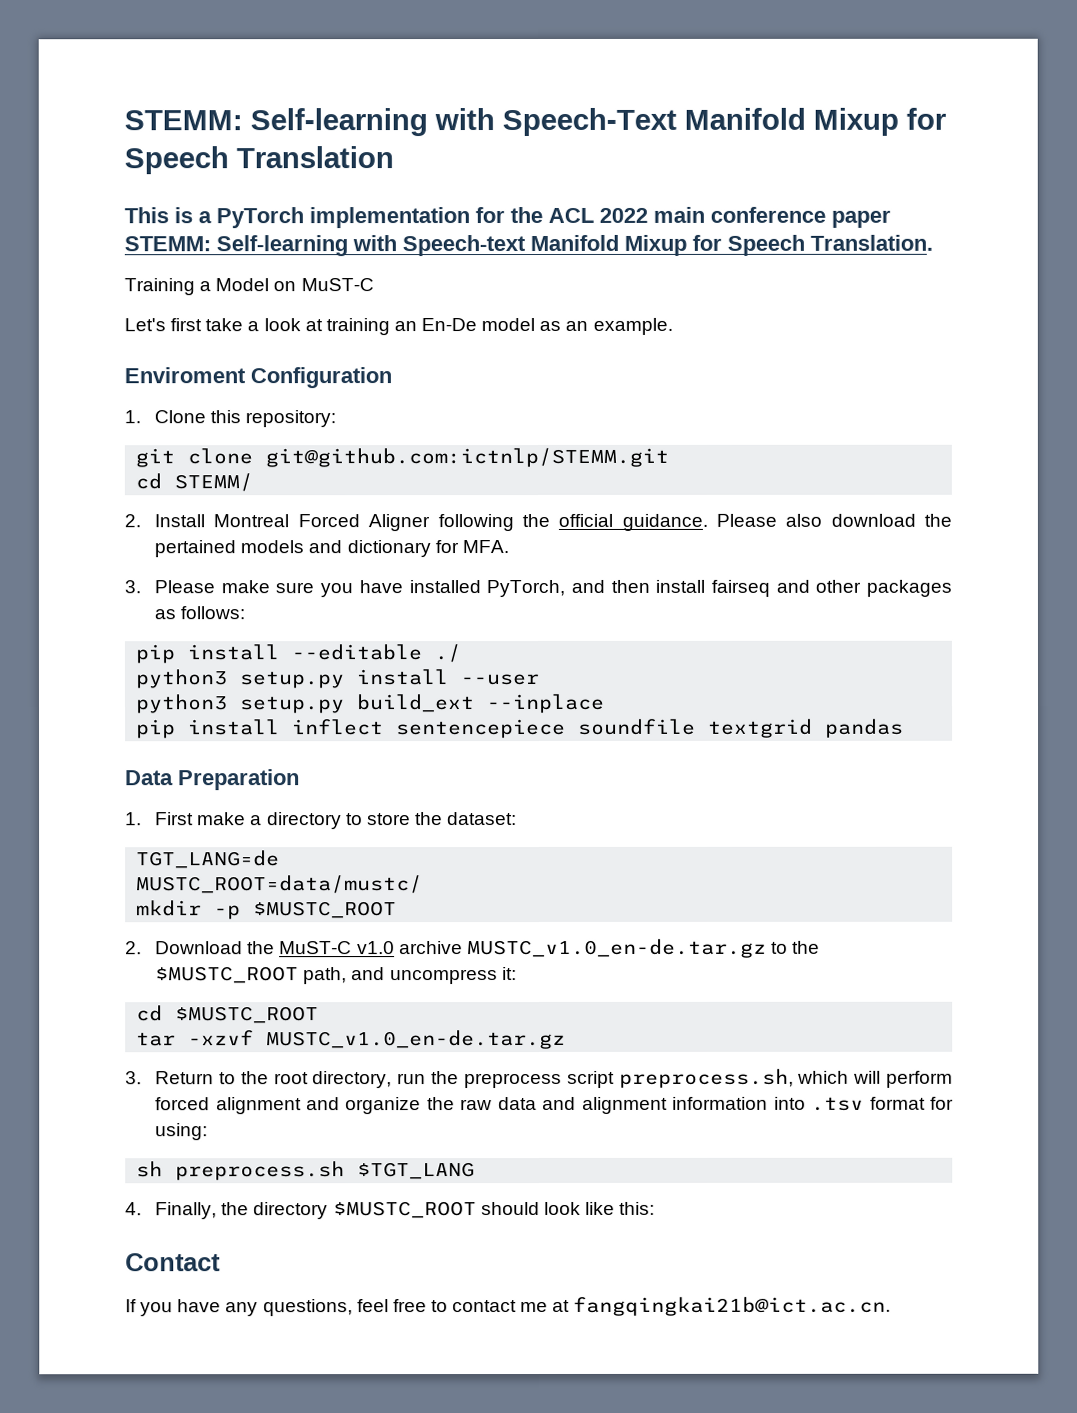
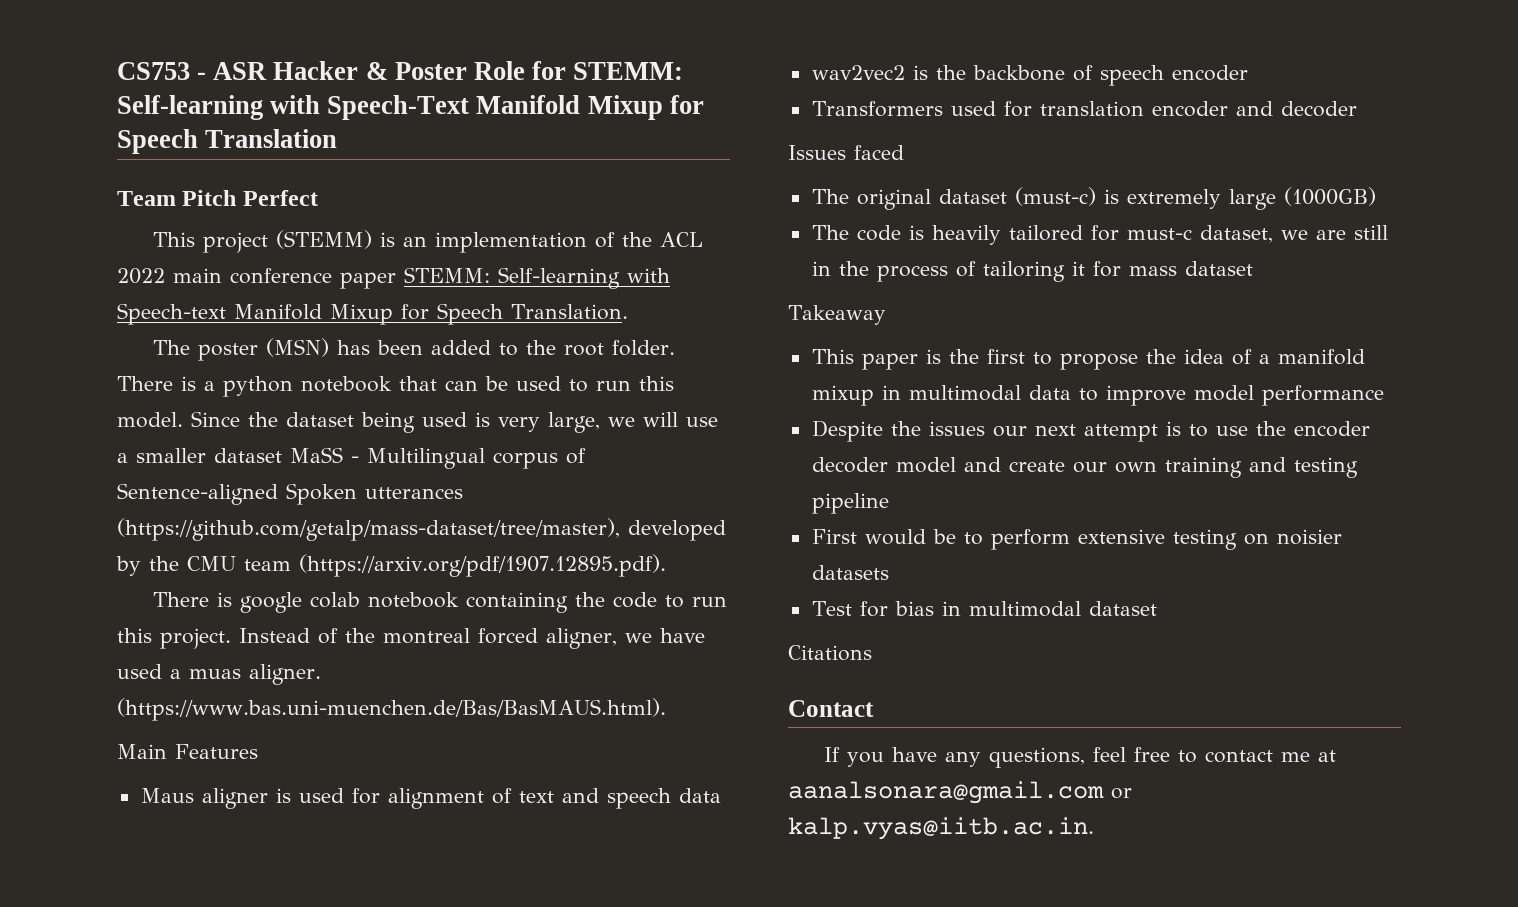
- STEMM: Self-learning with Speech-Text Manifold Mixup for Speech Translation
+ CS753 - ASR Hacker & Poster Role for STEMM: Self-learning with Speech-Text Manifold Mixup for Speech Translation
- This is a PyTorch implementation for the ACL 2022 main conference paper STEMM: Self-learning with Speech-text Manifold Mixup for Speech Translation.
+ Team Pitch Perfect
+ This project (STEMM) is an implementation of the ACL 2022 main conference paper STEMM: Self-learning with Speech-text Manifold Mixup for Speech Translation.
- Training a Model on MuST-C
- Let's first take a look at training an En-De model as an example.
- Enviroment Configuration
- 1. Clone this repository:
- git clone git@github.com:ictnlp/STEMM.git
- cd STEMM/
- 2. Install Montreal Forced Aligner following the official guidance. Please also download the pertained models and dictionary for MFA.
- 3. Please make sure you have installed PyTorch, and then install fairseq and other packages as follows:
- pip install --editable ./
- python3 setup.py install --user
- python3 setup.py build_ext --inplace
- pip install inflect sentencepiece soundfile textgrid pandas
- Data Preparation
- 1. First make a directory to store the dataset:
- TGT_LANG=de
- MUSTC_ROOT=data/mustc/
- mkdir -p $MUSTC_ROOT
- 2. Download the MuST-C v1.0 archive MUSTC_v1.0_en-de.tar.gz to the $MUSTC_ROOT path, and uncompress it:
- cd $MUSTC_ROOT
- tar -xzvf MUSTC_v1.0_en-de.tar.gz
- 3. Return to the root directory, run the preprocess script preprocess.sh, which will perform forced alignment and organize the raw data and alignment information into .tsv format for using:
- sh preprocess.sh $TGT_LANG
- 4. Finally, the directory $MUSTC_ROOT should look like this:
+ The poster (MSN) has been added to the root folder. There is a python notebook that can be used to run this model. Since the dataset being used is very large, we will use a smaller dataset MaSS - Multilingual corpus of Sentence-aligned Spoken utterances (https://github.com/getalp/mass-dataset/tree/master), developed by the CMU team (https://arxiv.org/pdf/1907.12895.pdf).
+ There is google colab notebook containing the code to run this project. Instead of the montreal forced aligner, we have used a muas aligner. (https://www.bas.uni-muenchen.de/Bas/BasMAUS.html).
+ Main Features
+ Maus aligner is used for alignment of text and speech data
+ wav2vec2 is the backbone of speech encoder
+ Transformers used for translation encoder and decoder
+ Issues faced
+ The original dataset (must-c) is extremely large (1000GB)
+ The code is heavily tailored for must-c dataset, we are still in the process of tailoring it for mass dataset
+ Takeaway
+ This paper is the first to propose the idea of a manifold mixup in multimodal data to improve model performance
+ Despite the issues our next attempt is to use the encoder decoder model and create our own training and testing pipeline
+ First would be to perform extensive testing on noisier datasets
+ Test for bias in multimodal dataset
+ Citations
- If you have any questions, feel free to contact me at fangqingkai21b@ict.ac.cn.
+ If you have any questions, feel free to contact me at aanalsonara@gmail.com or kalp.vyas@iitb.ac.in.

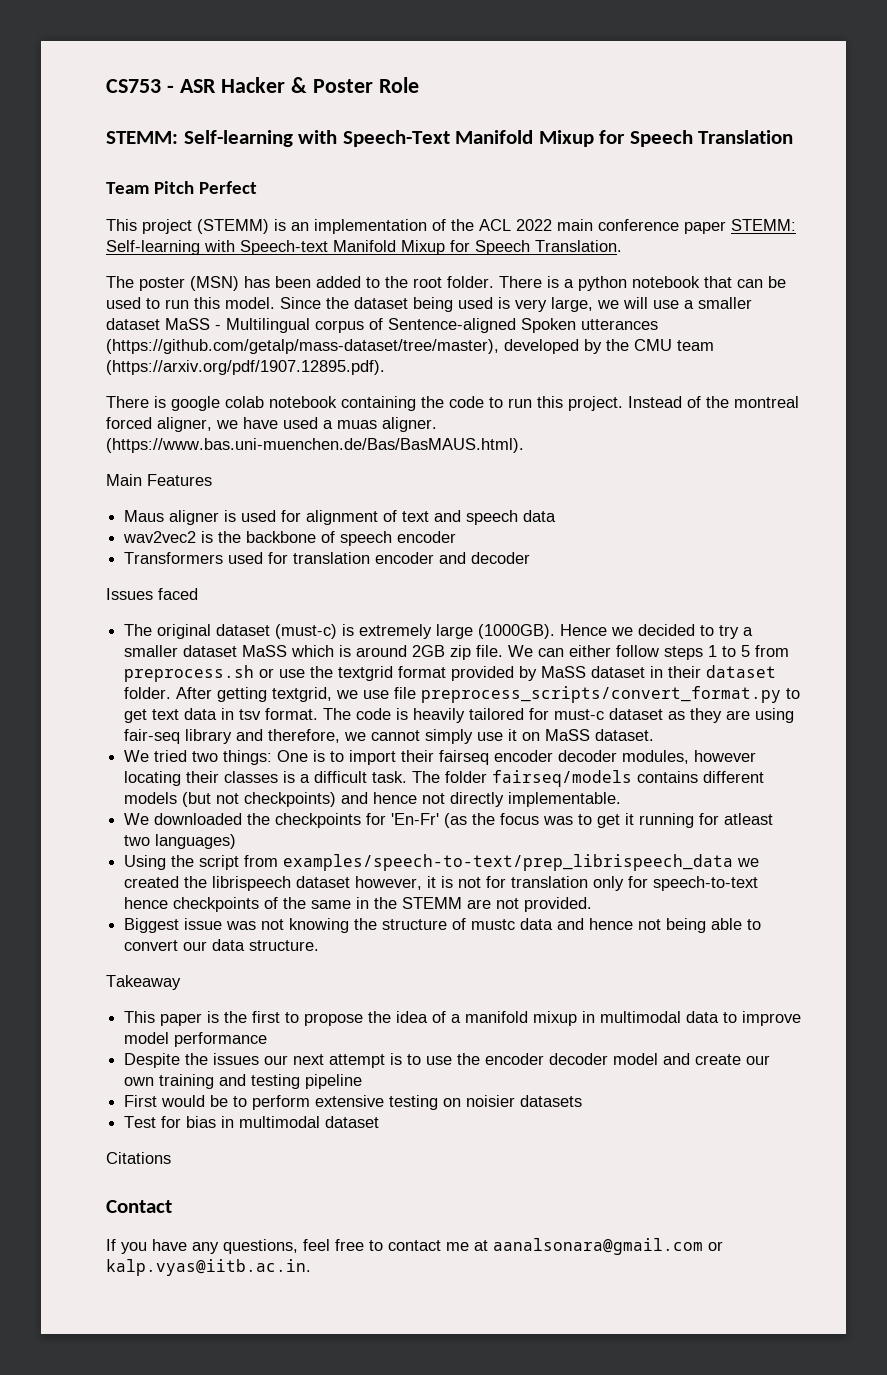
- CS753 - ASR Hacker & Poster Role for STEMM: Self-learning with Speech-Text Manifold Mixup for Speech Translation
+ CS753 - ASR Hacker & Poster Role
+ STEMM: Self-learning with Speech-Text Manifold Mixup for Speech Translation
- The original dataset (must-c) is extremely large (1000GB)
- The code is heavily tailored for must-c dataset, we are still in the process of tailoring it for mass dataset
+ The original dataset (must-c) is extremely large (1000GB). Hence we decided to try a smaller dataset MaSS which is around 2GB zip file. We can either follow steps 1 to 5 from preprocess.sh or use the textgrid format provided by MaSS dataset in their dataset folder. After getting textgrid, we use file preprocess_scripts/convert_format.py to get text data in tsv format. The code is heavily tailored for must-c dataset as they are using fair-seq library and therefore, we cannot simply use it on MaSS dataset.
+ We tried two things: One is to import their fairseq encoder decoder modules, however locating their classes is a difficult task. The folder fairseq/models contains different models (but not checkpoints) and hence not directly implementable.
+ We downloaded the checkpoints for 'En-Fr' (as the focus was to get it running for atleast two languages)
+ Using the script from examples/speech-to-text/prep_librispeech_data we created the librispeech dataset however, it is not for translation only for speech-to-text hence checkpoints of the same in the STEMM are not provided.
+ Biggest issue was not knowing the structure of mustc data and hence not being able to convert our data structure.

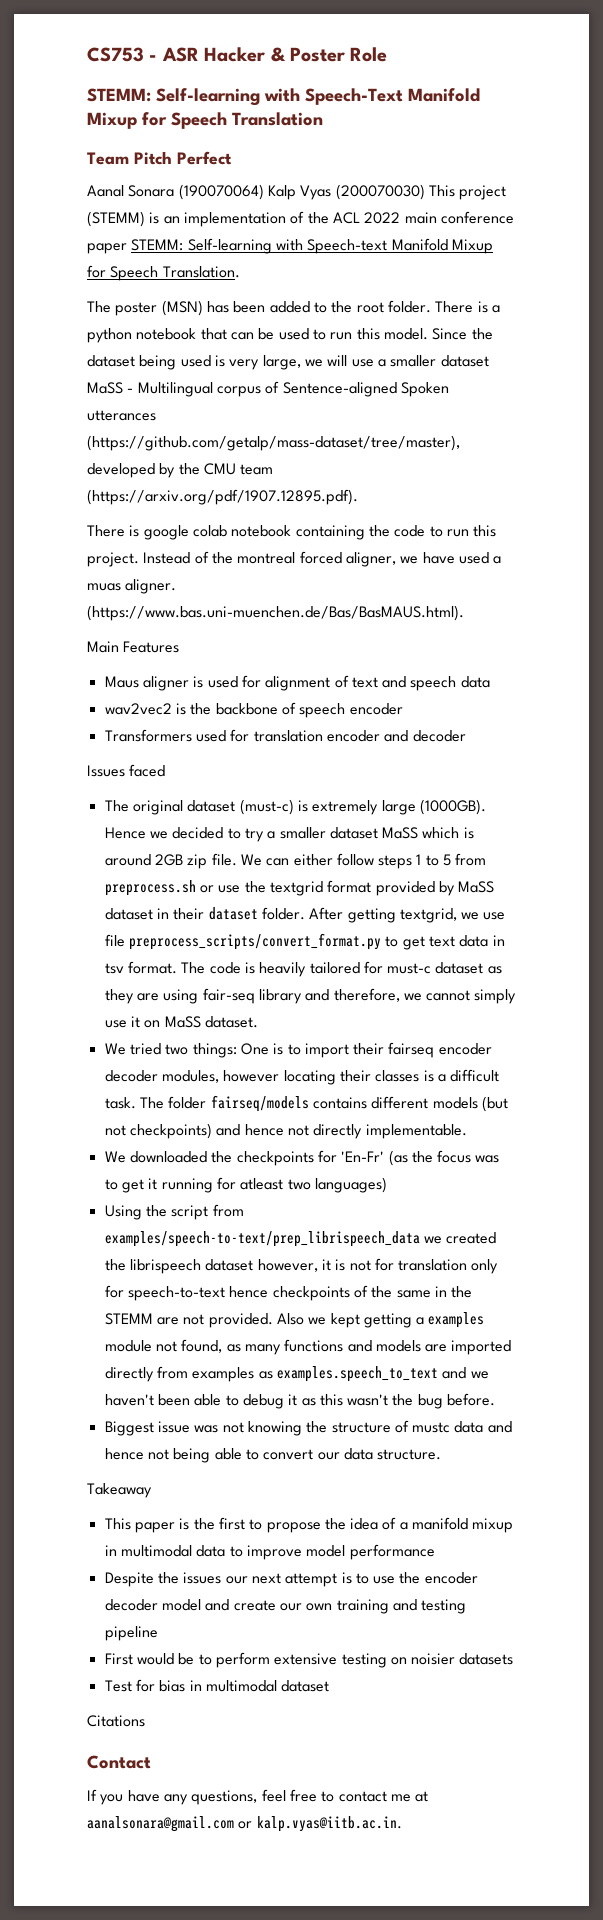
- This project (STEMM) is an implementation of the ACL 2022 main conference paper STEMM: Self-learning with Speech-text Manifold Mixup for Speech Translation.
+ Aanal Sonara (190070064) Kalp Vyas (200070030) This project (STEMM) is an implementation of the ACL 2022 main conference paper STEMM: Self-learning with Speech-text Manifold Mixup for Speech Translation.
+ Also we kept getting a examples module not found, as many functions and models are imported directly from examples as examples.speech_to_text and we haven't been able to debug it as this wasn't the bug before.

